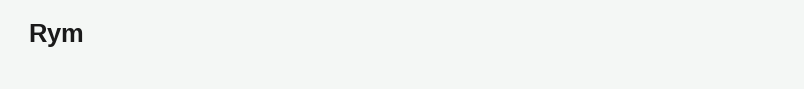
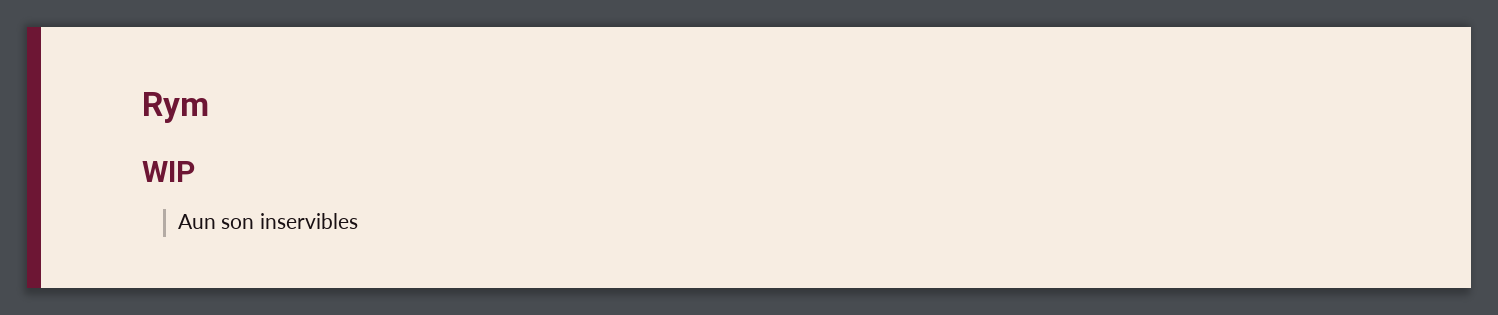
+ WIP
+ Aun son inservibles

